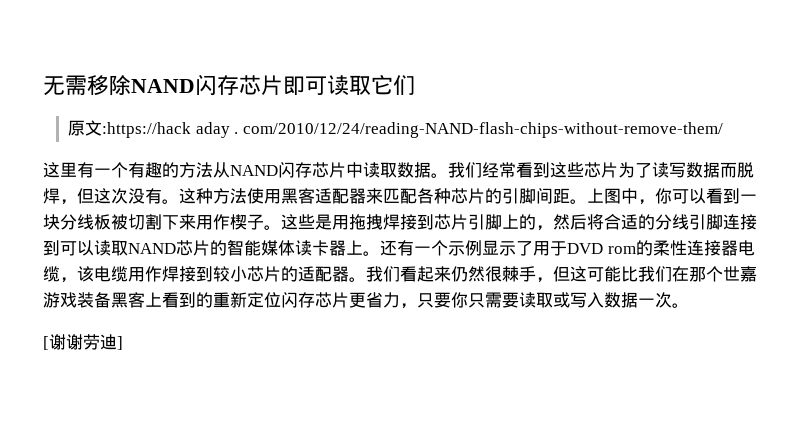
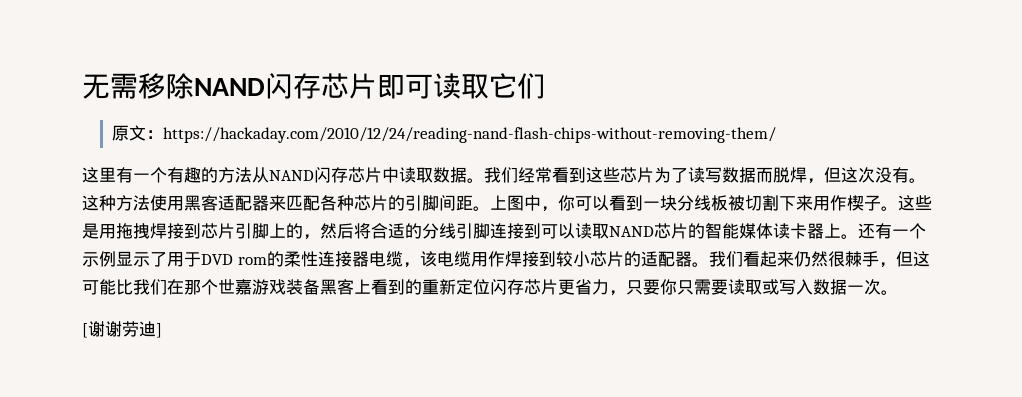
- 原文:https://hack aday . com/2010/12/24/reading-NAND-flash-chips-without-remove-them/
+ 原文：https://hackaday.com/2010/12/24/reading-nand-flash-chips-without-removing-them/

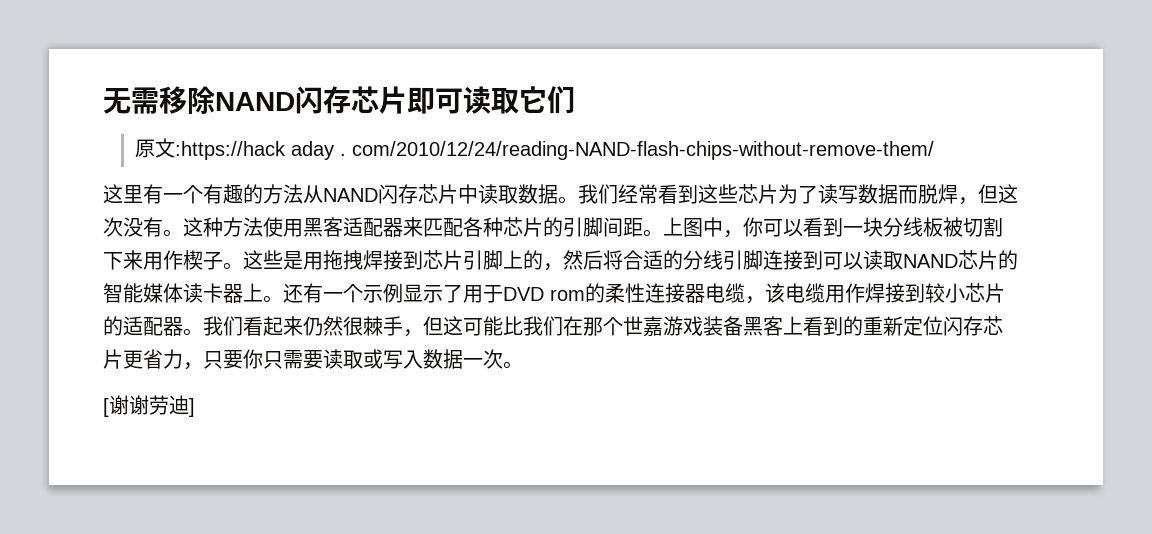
- 原文：https://hackaday.com/2010/12/24/reading-nand-flash-chips-without-removing-them/
+ 原文:https://hack aday . com/2010/12/24/reading-NAND-flash-chips-without-remove-them/

